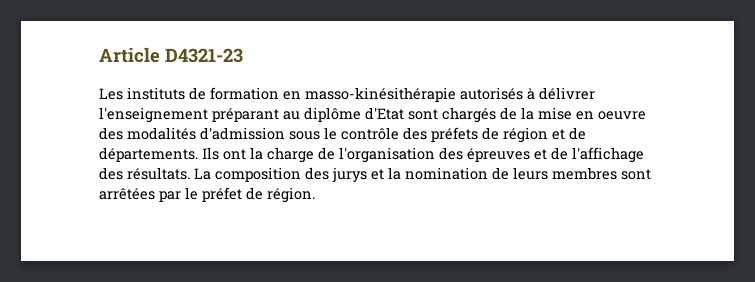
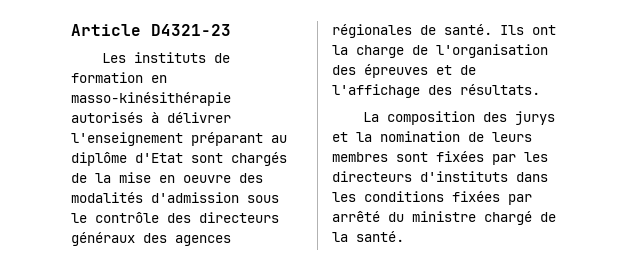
- Les instituts de formation en masso-kinésithérapie autorisés à délivrer l'enseignement préparant au diplôme d'Etat sont chargés de la mise en oeuvre des modalités d'admission sous le contrôle des préfets de région et de départements.
+ Les instituts de formation en masso-kinésithérapie autorisés à délivrer l'enseignement préparant au diplôme d'Etat sont chargés de la mise en oeuvre des modalités d'admission sous le contrôle des directeurs généraux des agences régionales de santé.
- Ils ont la charge de l'organisation des épreuves et de l'affichage des résultats. La composition des jurys et la nomination de leurs membres sont arrêtées par le préfet de région.
+ Ils ont la charge de l'organisation des épreuves et de l'affichage des résultats.
+ La composition des jurys et la nomination de leurs membres sont fixées par les directeurs d'instituts dans les conditions fixées par arrêté du ministre chargé de la santé.

